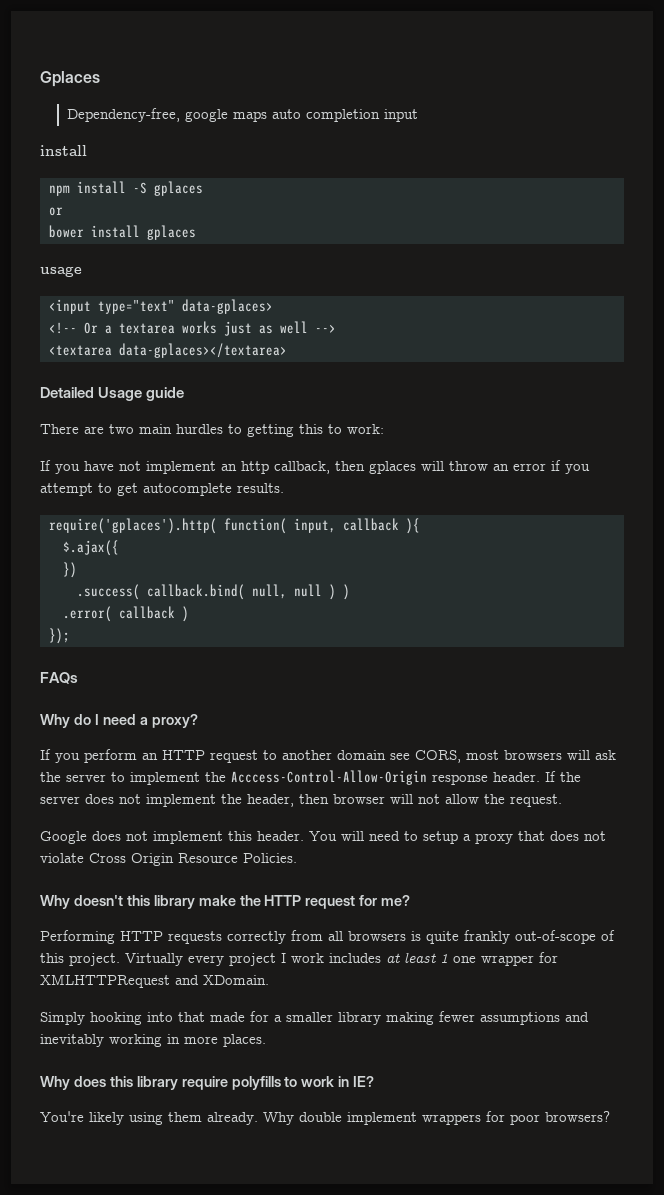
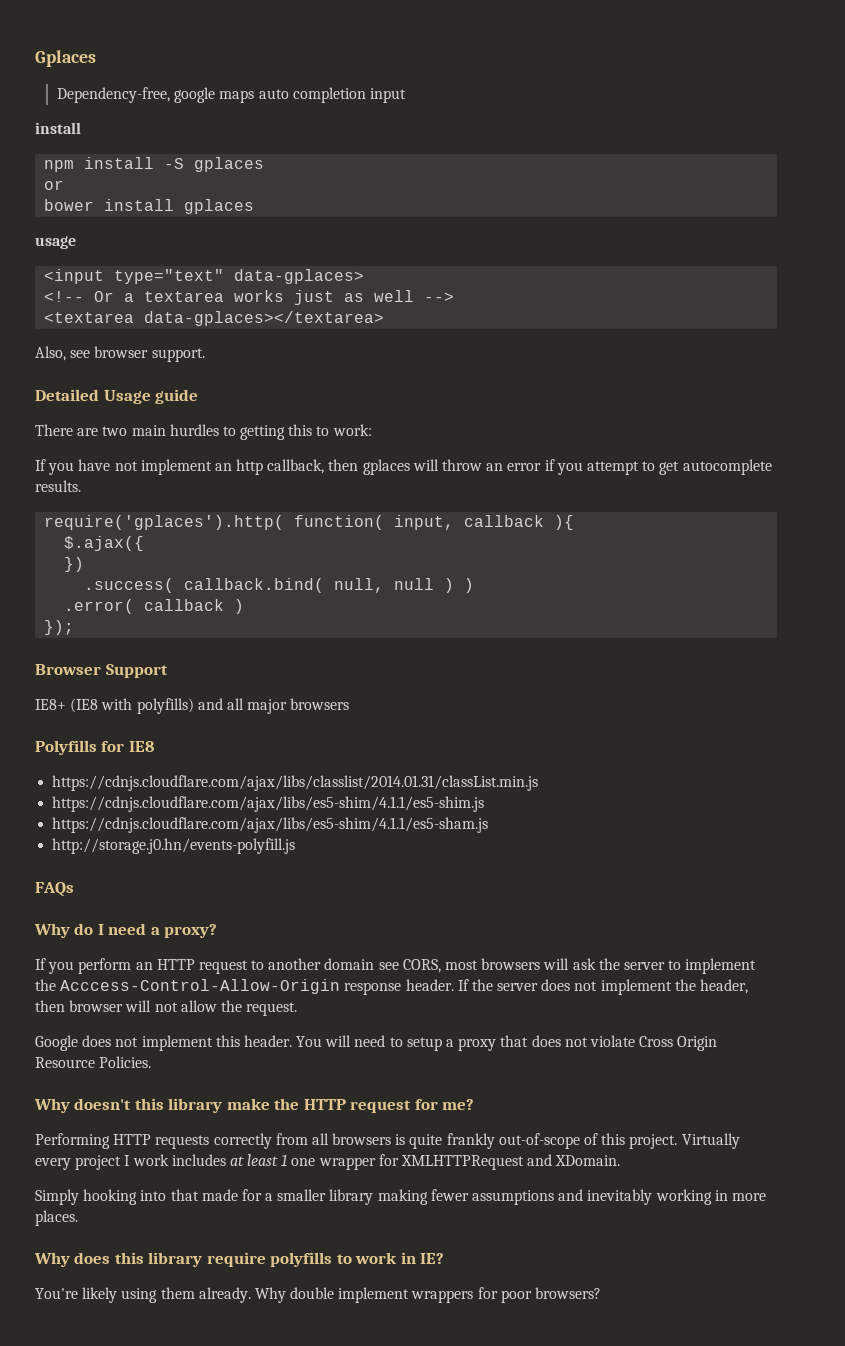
+ Also, see browser support.
+ Browser Support
+ IE8+ (IE8 with polyfills) and all major browsers
+ Polyfills for IE8
+ https://cdnjs.cloudflare.com/ajax/libs/classlist/2014.01.31/classList.min.js
+ https://cdnjs.cloudflare.com/ajax/libs/es5-shim/4.1.1/es5-shim.js
+ https://cdnjs.cloudflare.com/ajax/libs/es5-shim/4.1.1/es5-sham.js
+ http://storage.j0.hn/events-polyfill.js

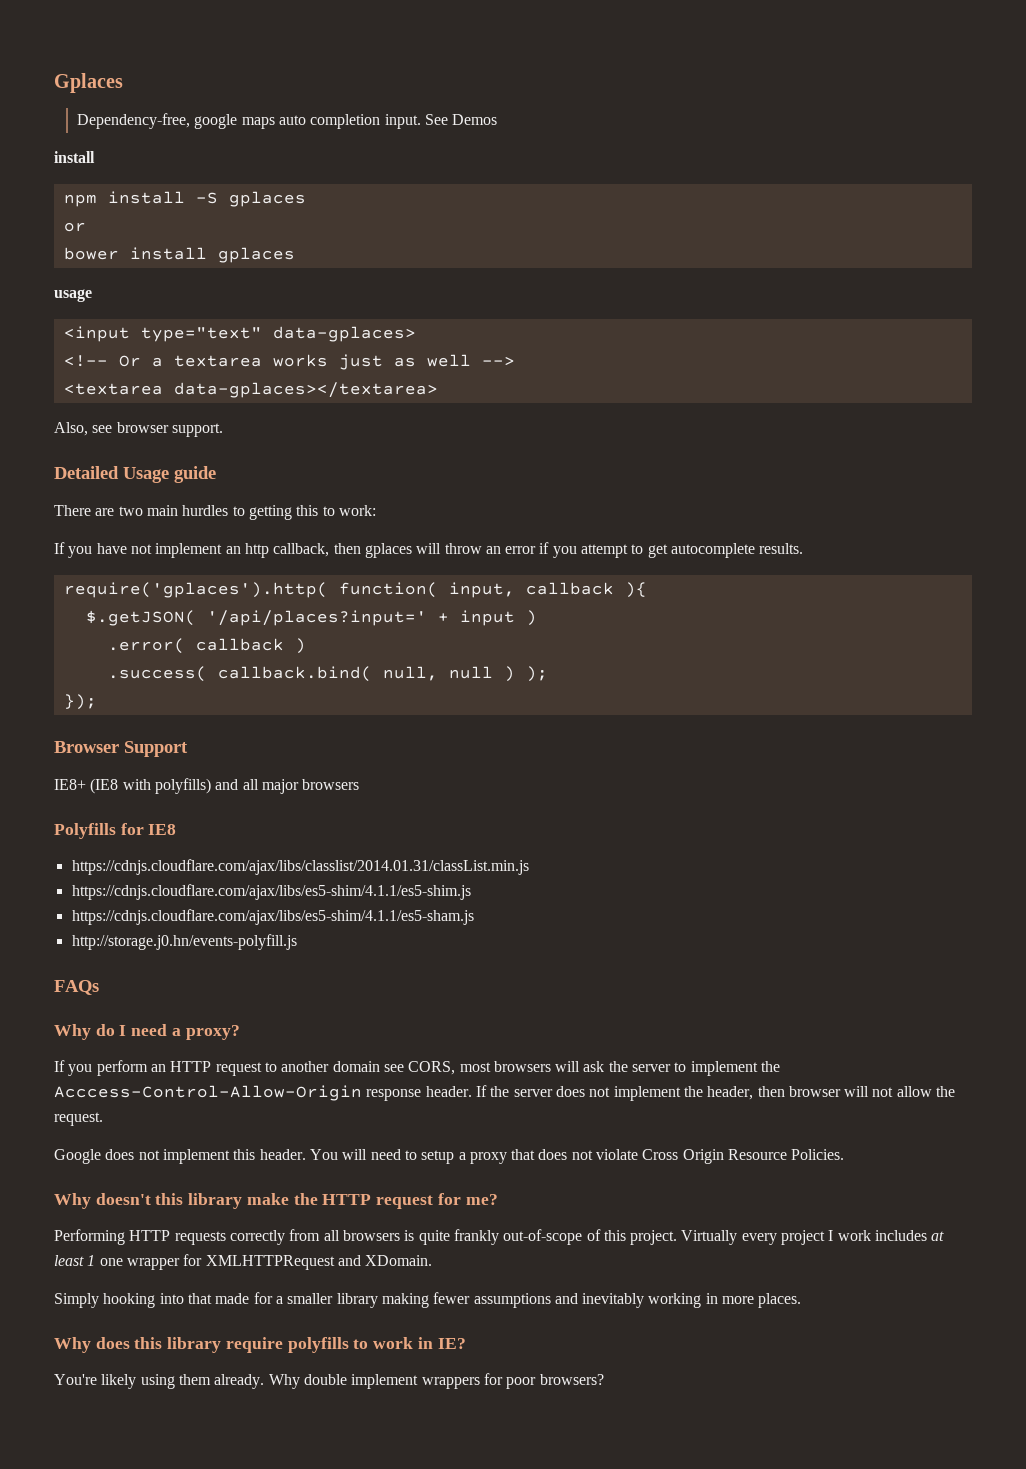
- Dependency-free, google maps auto completion input
+ Dependency-free, google maps auto completion input. See Demos
- $.ajax({
- })
+ $.getJSON( '/api/places?input=' + input )
+ .error( callback )
- .success( callback.bind( null, null ) )
- .error( callback )
+ .success( callback.bind( null, null ) );

